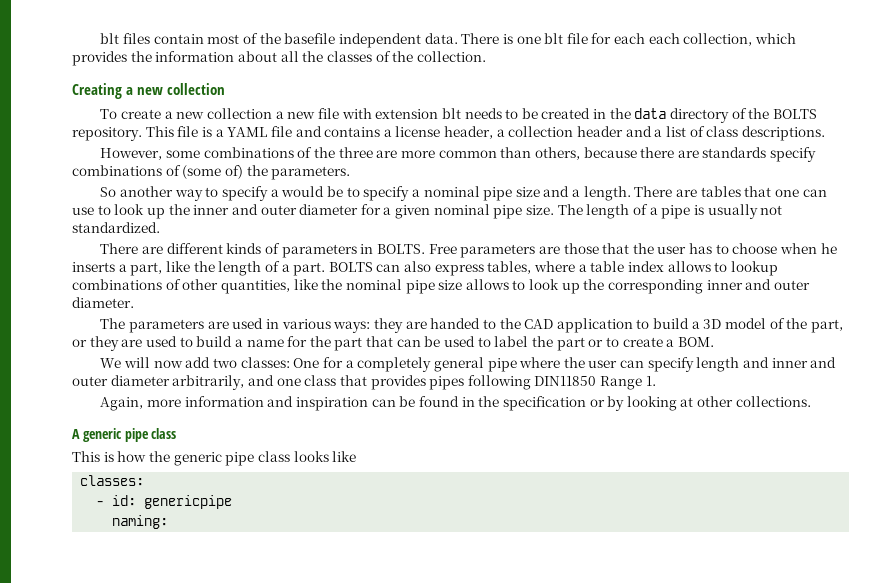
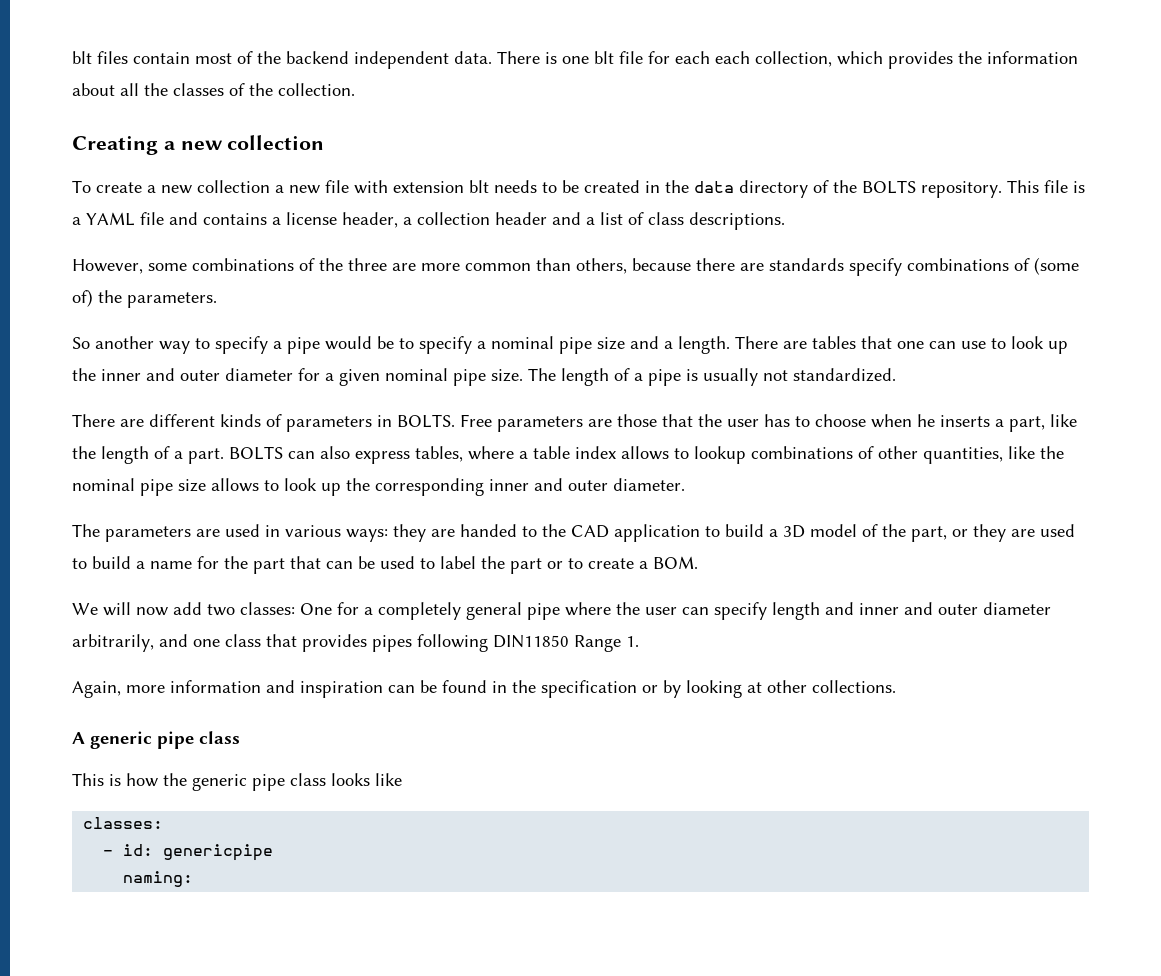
- blt files contain most of the basefile independent data.
+ blt files contain most of the backend independent data.
- So another way to specify a would be to specify a nominal pipe size and a length.
+ So another way to specify a pipe would be to specify a nominal pipe size and a length.

